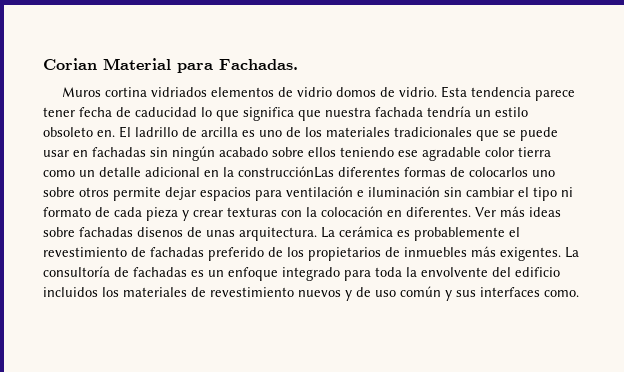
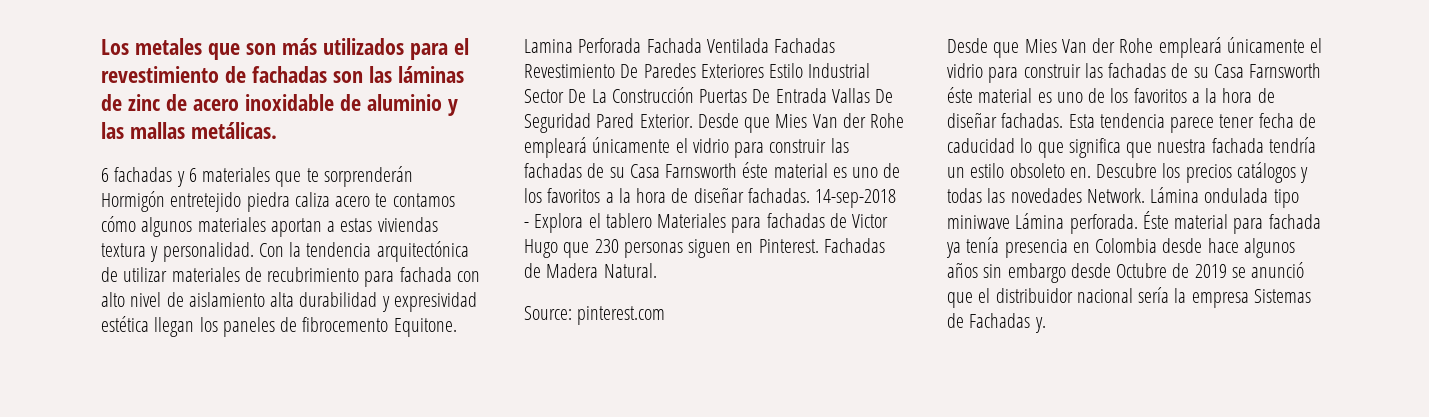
- Corian Material para Fachadas.
- Muros cortina vidriados elementos de vidrio domos de vidrio.
+ Los metales que son más utilizados para el revestimiento de fachadas son las láminas de zinc de acero inoxidable de aluminio y las mallas metálicas.
+ 6 fachadas y 6 materiales que te sorprenderán Hormigón entretejido piedra caliza acero te contamos cómo algunos materiales aportan a estas viviendas textura y personalidad. Con la tendencia arquitectónica de utilizar materiales de recubrimiento para fachada con alto nivel de aislamiento alta durabilidad y expresividad estética llegan los paneles de fibrocemento Equitone. Lamina Perforada Fachada Ventilada Fachadas Revestimiento De Paredes Exteriores Estilo Industrial Sector De La Construcción Puertas De Entrada Vallas De Seguridad Pared Exterior. Desde que Mies Van der Rohe empleará únicamente el vidrio para construir las fachadas de su Casa Farnsworth éste material es uno de los favoritos a la hora de diseñar fachadas. 14-sep-2018 - Explora el tablero Materiales para fachadas de Victor Hugo que 230 personas siguen en Pinterest. Fachadas de Madera Natural.
+ Source: pinterest.com
+ Desde que Mies Van der Rohe empleará únicamente el vidrio para construir las fachadas de su Casa Farnsworth éste material es uno de los favoritos a la hora de diseñar fachadas.
- El ladrillo de arcilla es uno de los materiales tradicionales que se puede usar en fachadas sin ningún acabado sobre ellos teniendo ese agradable color tierra como un detalle adicional en la construcciónLas diferentes formas de colocarlos uno sobre otros permite dejar espacios para ventilación e iluminación sin cambiar el tipo ni formato de cada pieza y crear texturas con la colocación en diferentes. Ver más ideas sobre fachadas disenos de unas arquitectura. La cerámica es probablemente el revestimiento de fachadas preferido de los propietarios de inmuebles más exigentes. La consultoría de fachadas es un enfoque integrado para toda la envolvente del edificio incluidos los materiales de revestimiento nuevos y de uso común y sus interfaces como.
+ Descubre los precios catálogos y todas las novedades Network. Lámina ondulada tipo miniwave Lámina perforada. Éste material para fachada ya tenía presencia en Colombia desde hace algunos años sin embargo desde Octubre de 2019 se anunció que el distribuidor nacional sería la empresa Sistemas de Fachadas y.

